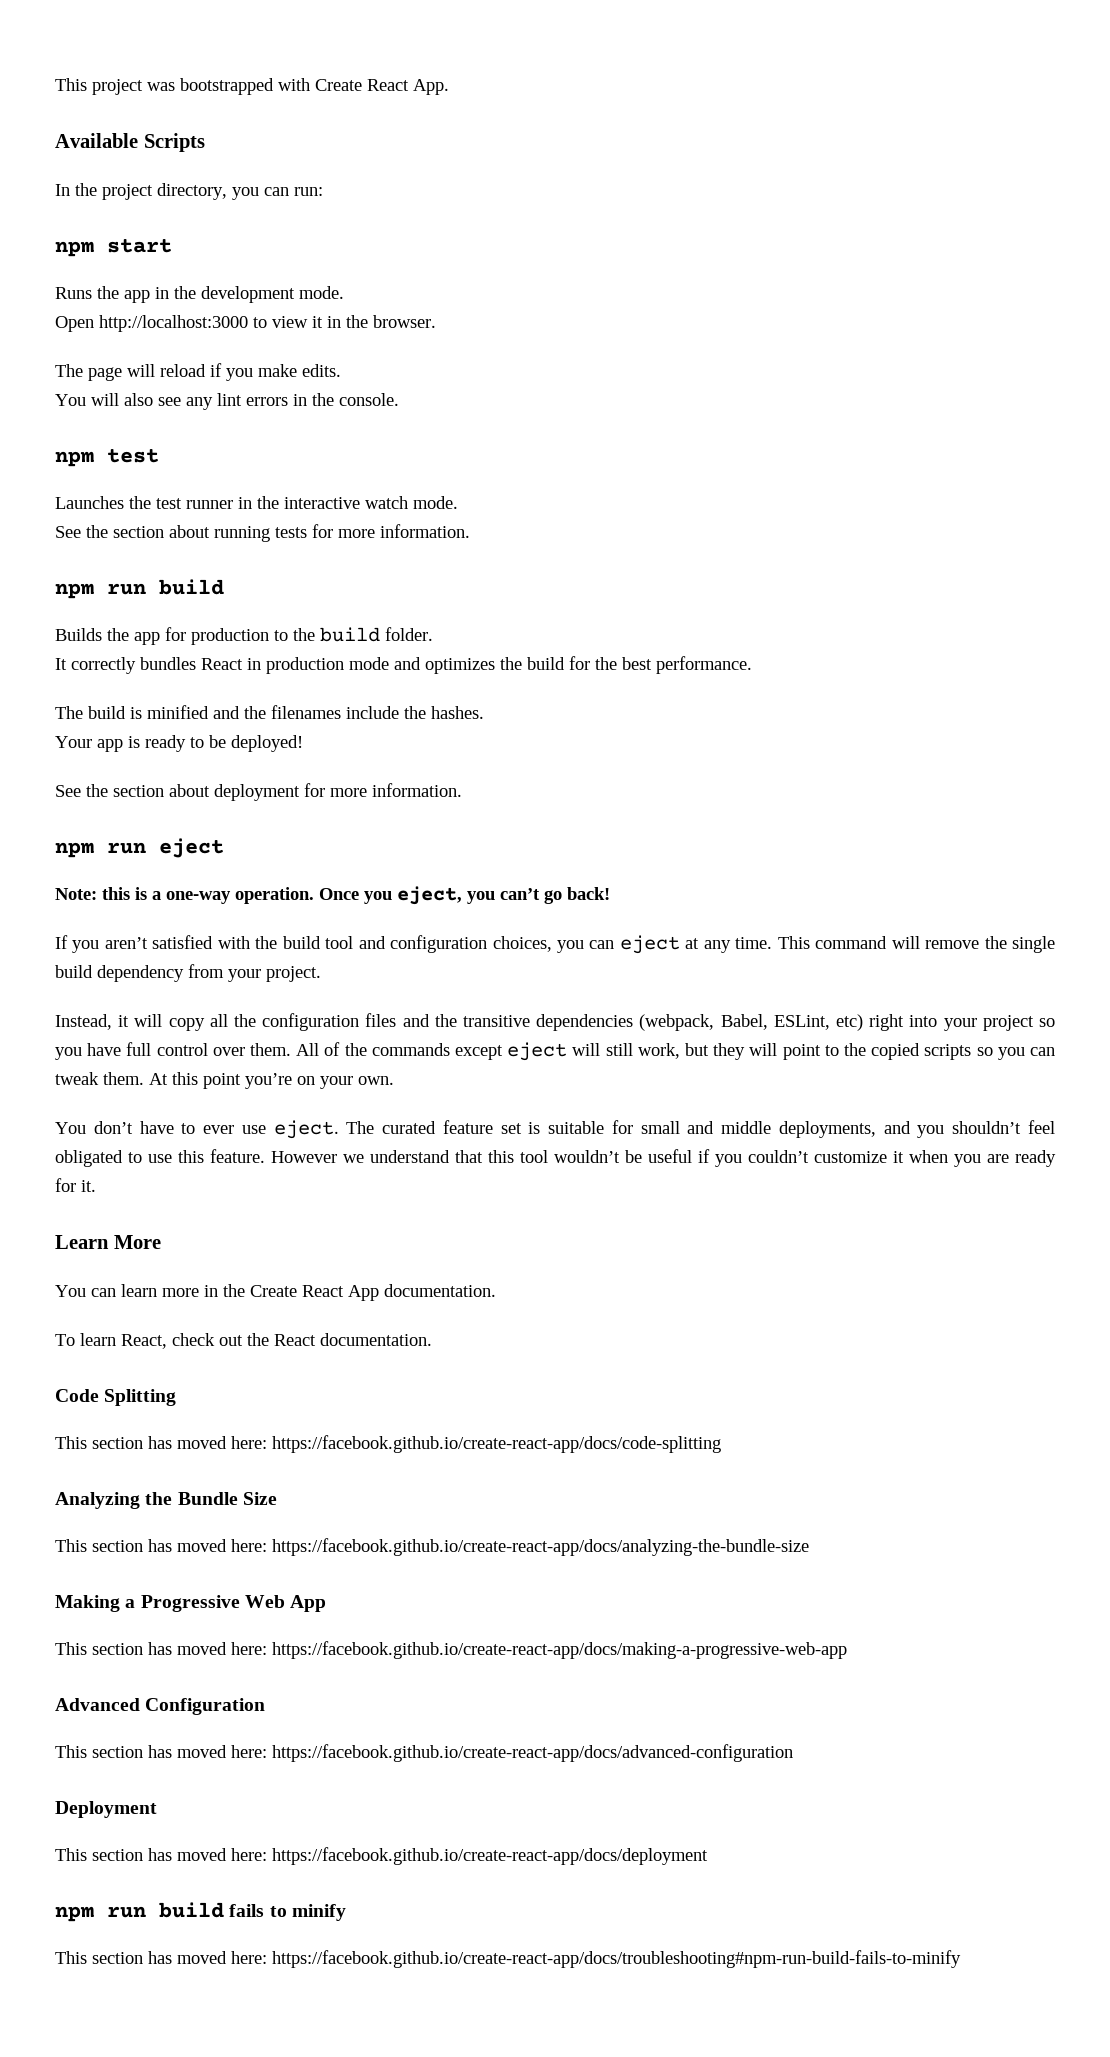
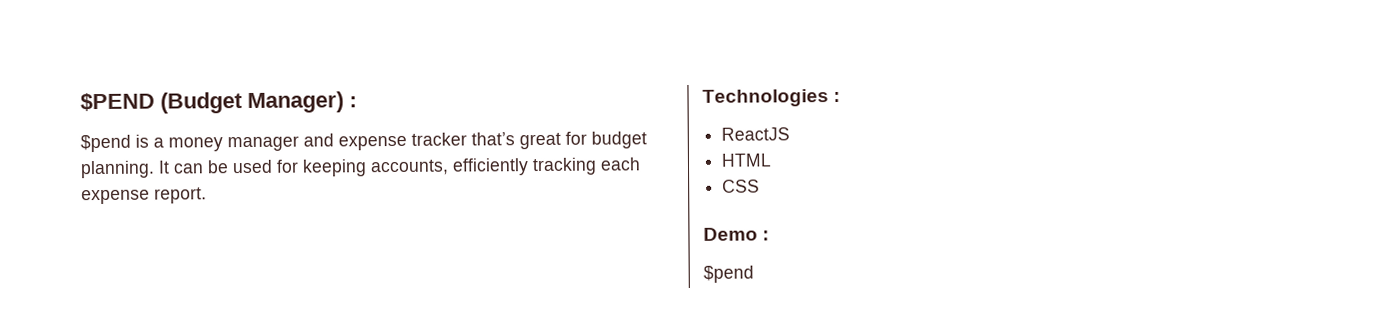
- This project was bootstrapped with Create React App.
- Available Scripts
- In the project directory, you can run:
- npm start
- Runs the app in the development mode.
- Open http://localhost:3000 to view it in the browser.
- The page will reload if you make edits.
- You will also see any lint errors in the console.
- npm test
- Launches the test runner in the interactive watch mode.
- See the section about running tests for more information.
- npm run build
- Builds the app for production to the build folder.
- It correctly bundles React in production mode and optimizes the build for the best performance.
- The build is minified and the filenames include the hashes.
- Your app is ready to be deployed!
- See the section about deployment for more information.
- npm run eject
- Note: this is a one-way operation. Once you eject, you can’t go back!
- If you aren’t satisfied with the build tool and configuration choices, you can eject at any time. This command will remove the single build dependency from your project.
- Instead, it will copy all the configuration files and the transitive dependencies (webpack, Babel, ESLint, etc) right into your project so you have full control over them. All of the commands except eject will still work, but they will point to the copied scripts so you can tweak them. At this point you’re on your own.
- You don’t have to ever use eject. The curated feature set is suitable for small and middle deployments, and you shouldn’t feel obligated to use this feature. However we understand that this tool wouldn’t be useful if you couldn’t customize it when you are ready for it.
- Learn More
- You can learn more in the Create React App documentation.
- To learn React, check out the React documentation.
- Code Splitting
- This section has moved here: https://facebook.github.io/create-react-app/docs/code-splitting
- Analyzing the Bundle Size
- This section has moved here: https://facebook.github.io/create-react-app/docs/analyzing-the-bundle-size
- Making a Progressive Web App
- This section has moved here: https://facebook.github.io/create-react-app/docs/making-a-progressive-web-app
- Advanced Configuration
- This section has moved here: https://facebook.github.io/create-react-app/docs/advanced-configuration
- Deployment
- This section has moved here: https://facebook.github.io/create-react-app/docs/deployment
- npm run build fails to minify
- This section has moved here: https://facebook.github.io/create-react-app/docs/troubleshooting#npm-run-build-fails-to-minify
+ $PEND (Budget Manager) :
+ $pend is a money manager and expense tracker that’s great for budget planning. It can be used for keeping accounts, efficiently tracking each expense report.
+ Technologies :
+ ReactJS
+ HTML
+ CSS
+ Demo :
+ $pend

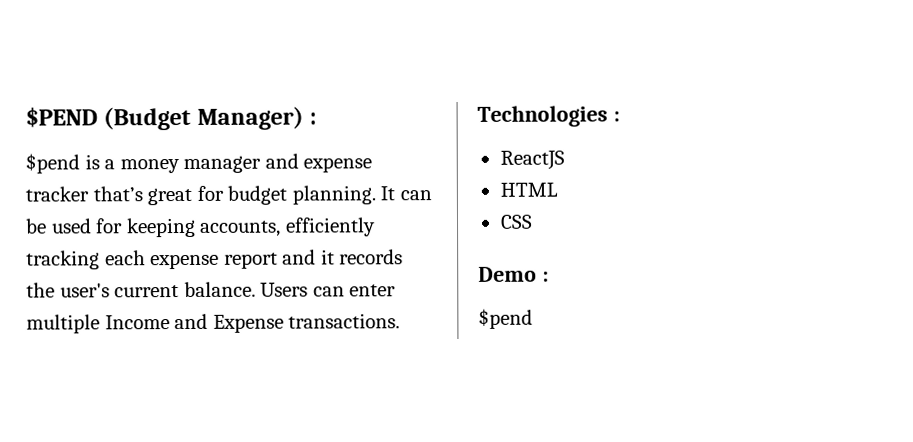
- It can be used for keeping accounts, efficiently tracking each expense report.
+ It can be used for keeping accounts, efficiently tracking each expense report and it records the user's current balance. Users can enter multiple Income and Expense transactions.

